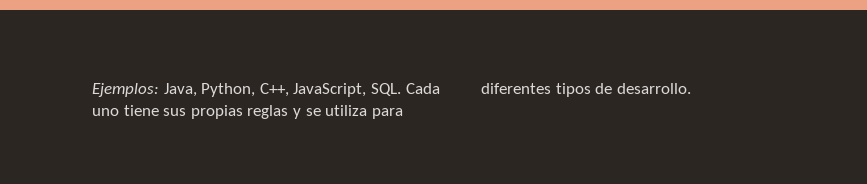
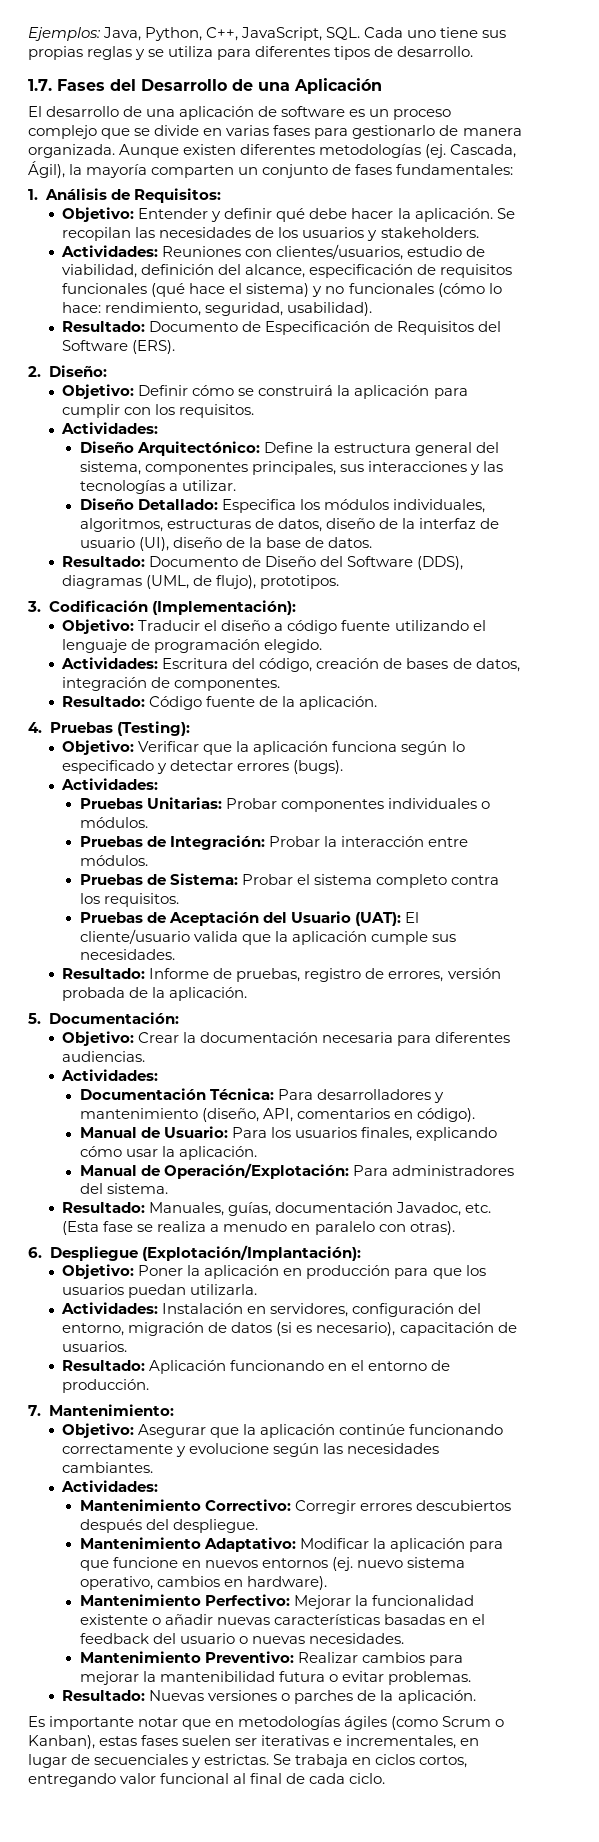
+ 1.7. Fases del Desarrollo de una Aplicación
+ El desarrollo de una aplicación de software es un proceso complejo que se divide en varias fases para gestionarlo de manera organizada. Aunque existen diferentes metodologías (ej. Cascada, Ágil), la mayoría comparten un conjunto de fases fundamentales:
+ 1. Análisis de Requisitos:
+ Objetivo: Entender y definir qué debe hacer la aplicación. Se recopilan las necesidades de los usuarios y stakeholders.
+ Actividades: Reuniones con clientes/usuarios, estudio de viabilidad, definición del alcance, especificación de requisitos funcionales (qué hace el sistema) y no funcionales (cómo lo hace: rendimiento, seguridad, usabilidad).
+ Resultado: Documento de Especificación de Requisitos del Software (ERS).
+ 2. Diseño:
+ Objetivo: Definir cómo se construirá la aplicación para cumplir con los requisitos.
+ Actividades:
+ Diseño Arquitectónico: Define la estructura general del sistema, componentes principales, sus interacciones y las tecnologías a utilizar.
+ Diseño Detallado: Especifica los módulos individuales, algoritmos, estructuras de datos, diseño de la interfaz de usuario (UI), diseño de la base de datos.
+ Resultado: Documento de Diseño del Software (DDS), diagramas (UML, de flujo), prototipos.
+ 3. Codificación (Implementación):
+ Objetivo: Traducir el diseño a código fuente utilizando el lenguaje de programación elegido.
+ Actividades: Escritura del código, creación de bases de datos, integración de componentes.
+ Resultado: Código fuente de la aplicación.
+ 4. Pruebas (Testing):
+ Objetivo: Verificar que la aplicación funciona según lo especificado y detectar errores (bugs).
+ Actividades:
+ Pruebas Unitarias: Probar componentes individuales o módulos.
+ Pruebas de Integración: Probar la interacción entre módulos.
+ Pruebas de Sistema: Probar el sistema completo contra los requisitos.
+ Pruebas de Aceptación del Usuario (UAT): El cliente/usuario valida que la aplicación cumple sus necesidades.
+ Resultado: Informe de pruebas, registro de errores, versión probada de la aplicación.
+ 5. Documentación:
+ Objetivo: Crear la documentación necesaria para diferentes audiencias.
+ Actividades:
+ Documentación Técnica: Para desarrolladores y mantenimiento (diseño, API, comentarios en código).
+ Manual de Usuario: Para los usuarios finales, explicando cómo usar la aplicación.
+ Manual de Operación/Explotación: Para administradores del sistema.
+ Resultado: Manuales, guías, documentación Javadoc, etc. (Esta fase se realiza a menudo en paralelo con otras).
+ 6. Despliegue (Explotación/Implantación):
+ Objetivo: Poner la aplicación en producción para que los usuarios puedan utilizarla.
+ Actividades: Instalación en servidores, configuración del entorno, migración de datos (si es necesario), capacitación de usuarios.
+ Resultado: Aplicación funcionando en el entorno de producción.
+ 7. Mantenimiento:
+ Objetivo: Asegurar que la aplicación continúe funcionando correctamente y evolucione según las necesidades cambiantes.
+ Actividades:
+ Mantenimiento Correctivo: Corregir errores descubiertos después del despliegue.
+ Mantenimiento Adaptativo: Modificar la aplicación para que funcione en nuevos entornos (ej. nuevo sistema operativo, cambios en hardware).
+ Mantenimiento Perfectivo: Mejorar la funcionalidad existente o añadir nuevas características basadas en el feedback del usuario o nuevas necesidades.
+ Mantenimiento Preventivo: Realizar cambios para mejorar la mantenibilidad futura o evitar problemas.
+ Resultado: Nuevas versiones o parches de la aplicación.
+ Es importante notar que en metodologías ágiles (como Scrum o Kanban), estas fases suelen ser iterativas e incrementales, en lugar de secuenciales y estrictas. Se trabaja en ciclos cortos, entregando valor funcional al final de cada ciclo.

